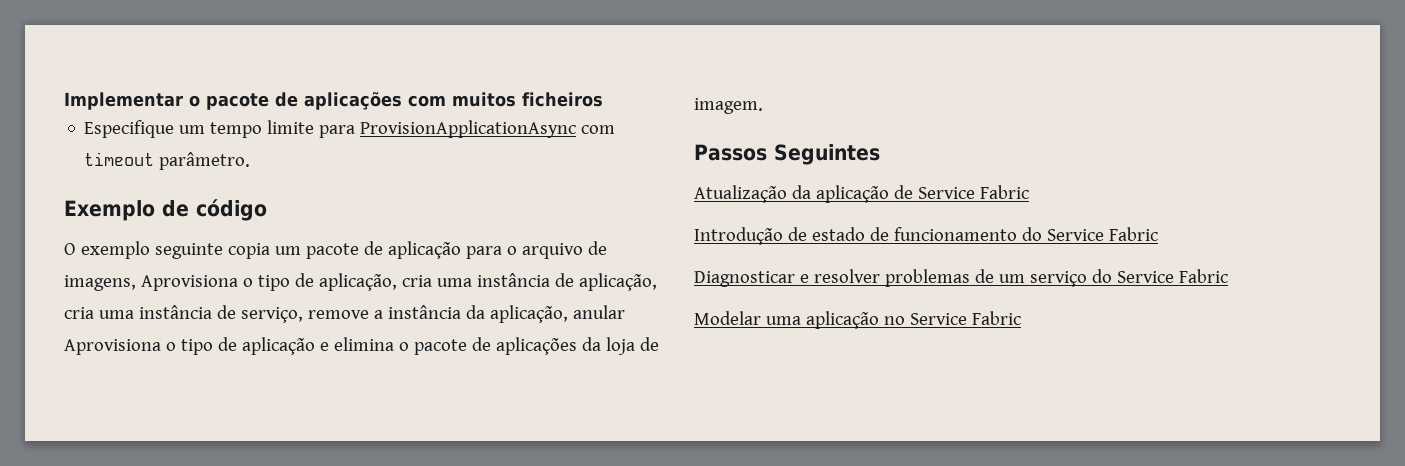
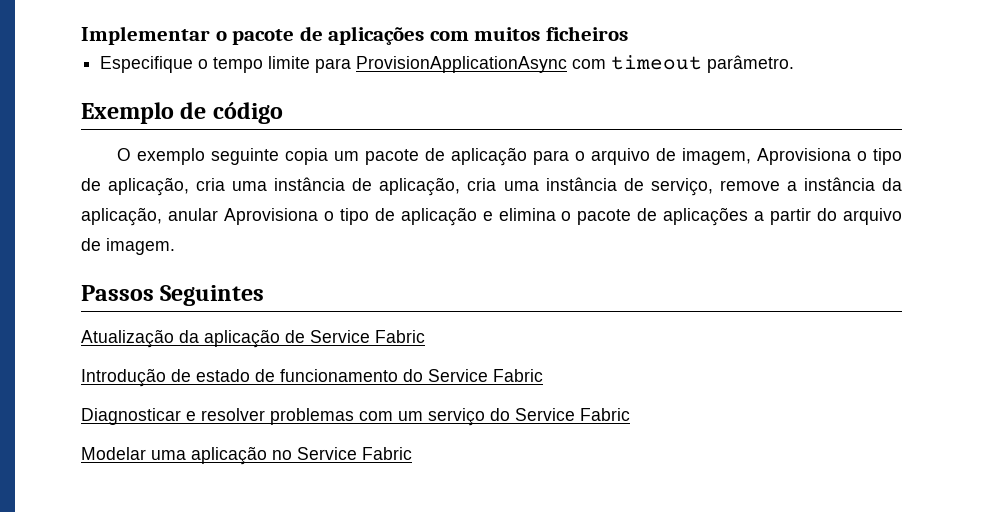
- Especifique um tempo limite para ProvisionApplicationAsync com timeout parâmetro.
+ Especifique o tempo limite para ProvisionApplicationAsync com timeout parâmetro.
- O exemplo seguinte copia um pacote de aplicação para o arquivo de imagens, Aprovisiona o tipo de aplicação, cria uma instância de aplicação, cria uma instância de serviço, remove a instância da aplicação, anular Aprovisiona o tipo de aplicação e elimina o pacote de aplicações da loja de imagem.
+ O exemplo seguinte copia um pacote de aplicação para o arquivo de imagem, Aprovisiona o tipo de aplicação, cria uma instância de aplicação, cria uma instância de serviço, remove a instância da aplicação, anular Aprovisiona o tipo de aplicação e elimina o pacote de aplicações a partir do arquivo de imagem.
- Diagnosticar e resolver problemas de um serviço do Service Fabric
+ Diagnosticar e resolver problemas com um serviço do Service Fabric

